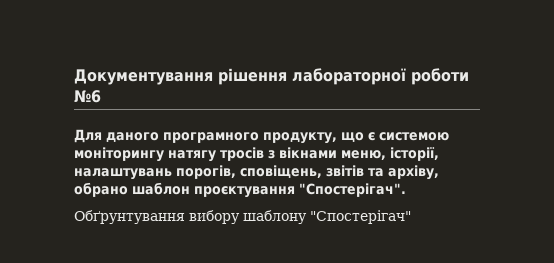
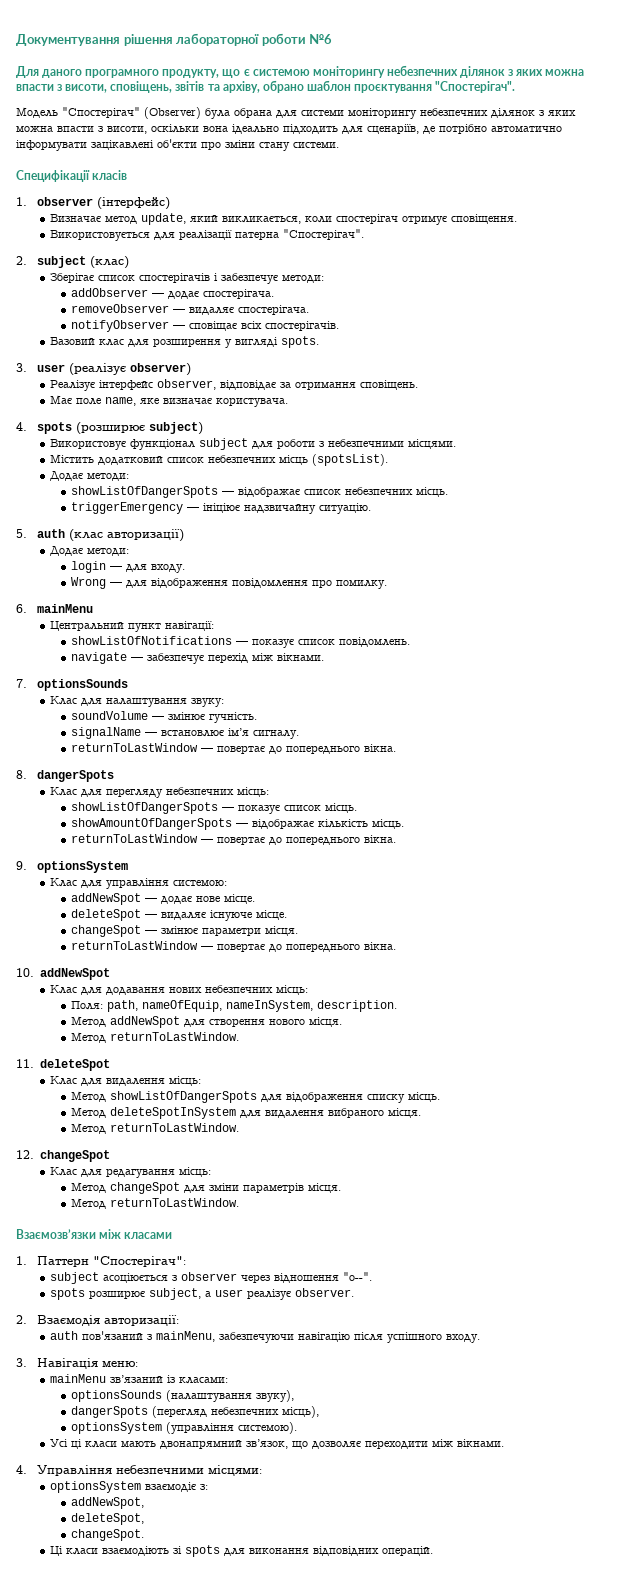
- Для даного програмного продукту, що є системою моніторингу натягу тросів з вікнами меню, історії, налаштувань порогів, сповіщень, звітів та архіву, обрано шаблон проєктування "Спостерігач".
+ Для даного програмного продукту, що є системою моніторингу небезпечних ділянок з яких можна впасти з висоти, сповіщень, звітів та архіву, обрано шаблон проєктування "Спостерігач".
- Обґрунтування вибору шаблону "Спостерігач"
+ Модель "Спостерігач" (Observer) була обрана для системи моніторингу небезпечних ділянок з яких можна впасти з висоти, оскільки вона ідеально підходить для сценаріїв, де потрібно автоматично інформувати зацікавлені об'єкти про зміни стану системи.
+ Специфікації класів
+ 1. observer (інтерфейс)
+ Визначає метод update, який викликається, коли спостерігач отримує сповіщення.
+ Використовується для реалізації патерна "Спостерігач".
+ 2. subject (клас)
+ Зберігає список спостерігачів і забезпечує методи:
+ addObserver — додає спостерігача.
+ removeObserver — видаляє спостерігача.
+ notifyObserver — сповіщає всіх спостерігачів.
+ Базовий клас для розширення у вигляді spots.
+ 3. user (реалізує observer)
+ Реалізує інтерфейс observer, відповідає за отримання сповіщень.
+ Має поле name, яке визначає користувача.
+ 4. spots (розширює subject)
+ Використовує функціонал subject для роботи з небезпечними місцями.
+ Містить додатковий список небезпечних місць (spotsList).
+ Додає методи:
+ showListOfDangerSpots — відображає список небезпечних місць.
+ triggerEmergency — ініціює надзвичайну ситуацію.
+ 5. auth (клас авторизації)
+ Додає методи:
+ login — для входу.
+ Wrong — для відображення повідомлення про помилку.
+ 6. mainMenu
+ Центральний пункт навігації:
+ showListOfNotifications — показує список повідомлень.
+ navigate — забезпечує перехід між вікнами.
+ 7. optionsSounds
+ Клас для налаштування звуку:
+ soundVolume — змінює гучність.
+ signalName — встановлює ім’я сигналу.
+ returnToLastWindow — повертає до попереднього вікна.
+ 8. dangerSpots
+ Клас для перегляду небезпечних місць:
+ showListOfDangerSpots — показує список місць.
+ showAmountOfDangerSpots — відображає кількість місць.
+ returnToLastWindow — повертає до попереднього вікна.
+ 9. optionsSystem
+ Клас для управління системою:
+ addNewSpot — додає нове місце.
+ deleteSpot — видаляє існуюче місце.
+ changeSpot — змінює параметри місця.
+ returnToLastWindow — повертає до попереднього вікна.
+ 10. addNewSpot
+ Клас для додавання нових небезпечних місць:
+ Поля: path, nameOfEquip, nameInSystem, description.
+ Метод addNewSpot для створення нового місця.
+ Метод returnToLastWindow.
+ 11. deleteSpot
+ Клас для видалення місць:
+ Метод showListOfDangerSpots для відображення списку місць.
+ Метод deleteSpotInSystem для видалення вибраного місця.
+ Метод returnToLastWindow.
+ 12. changeSpot
+ Клас для редагування місць:
+ Метод changeSpot для зміни параметрів місця.
+ Метод returnToLastWindow.
+ Взаємозв’язки між класами
+ 1. Паттерн "Спостерігач":
+ subject асоціюється з observer через відношення "o--".
+ spots розширює subject, а user реалізує observer.
+ 2. Взаємодія авторизації:
+ auth пов'язаний з mainMenu, забезпечуючи навігацію після успішного входу.
+ 3. Навігація меню:
+ mainMenu зв’язаний із класами:
+ optionsSounds (налаштування звуку),
+ dangerSpots (перегляд небезпечних місць),
+ optionsSystem (управління системою).
+ Усі ці класи мають двонапрямний зв’язок, що дозволяє переходити між вікнами.
+ 4. Управління небезпечними місцями:
+ optionsSystem взаємодіє з:
+ addNewSpot,
+ deleteSpot,
+ changeSpot.
+ Ці класи взаємодіють зі spots для виконання відповідних операцій.

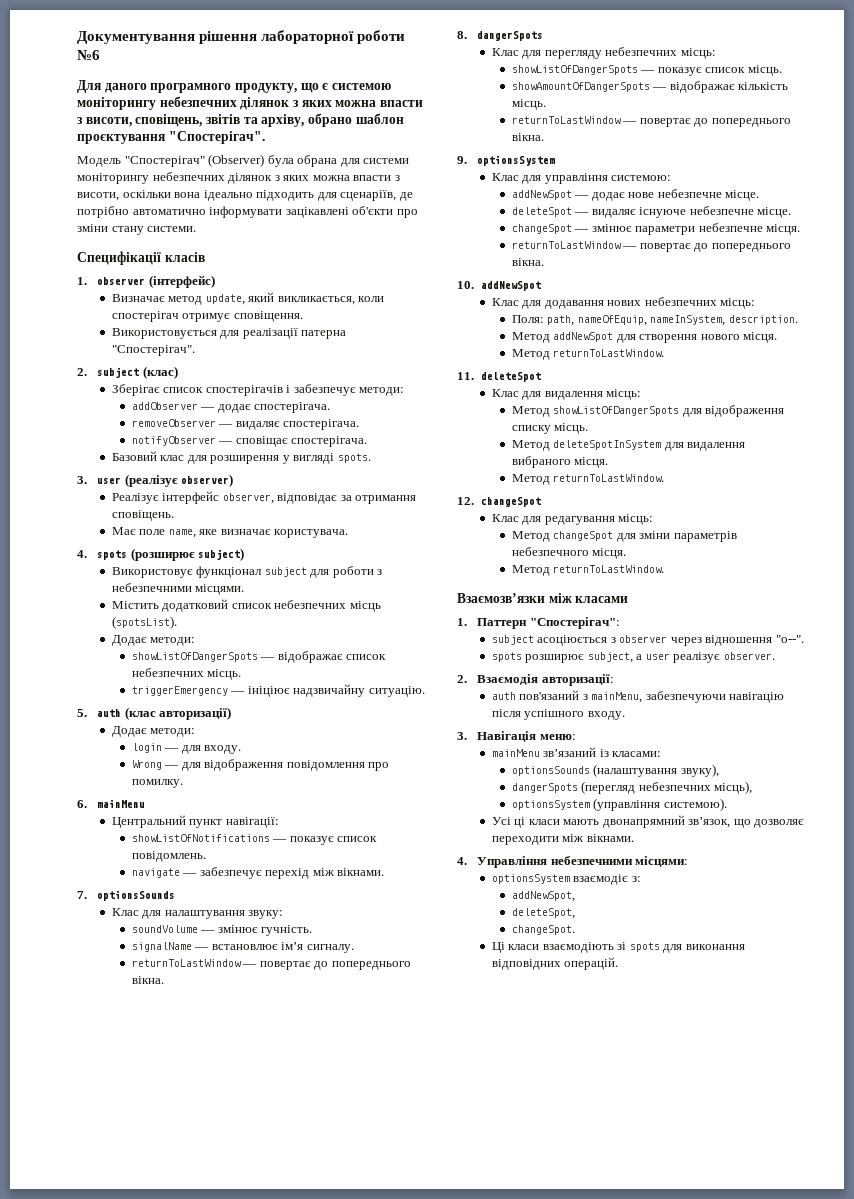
- notifyObserver — сповіщає всіх спостерігачів.
+ notifyObserver — сповіщає спостерігача.
- addNewSpot — додає нове місце.
+ addNewSpot — додає нове небезпечне місце.
- deleteSpot — видаляє існуюче місце.
+ deleteSpot — видаляє існуюче небезпечне місце.
- changeSpot — змінює параметри місця.
+ changeSpot — змінює параметри небезпечне місця.
- Метод changeSpot для зміни параметрів місця.
+ Метод changeSpot для зміни параметрів небезпечного місця.

